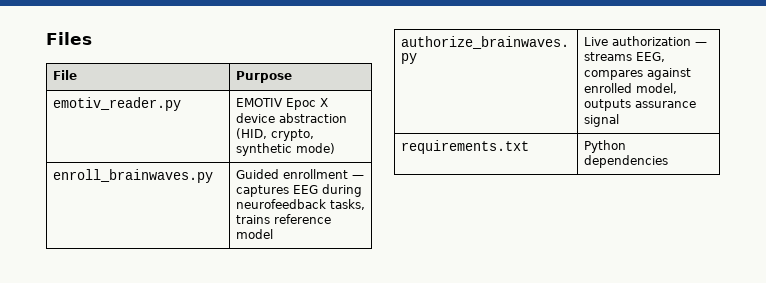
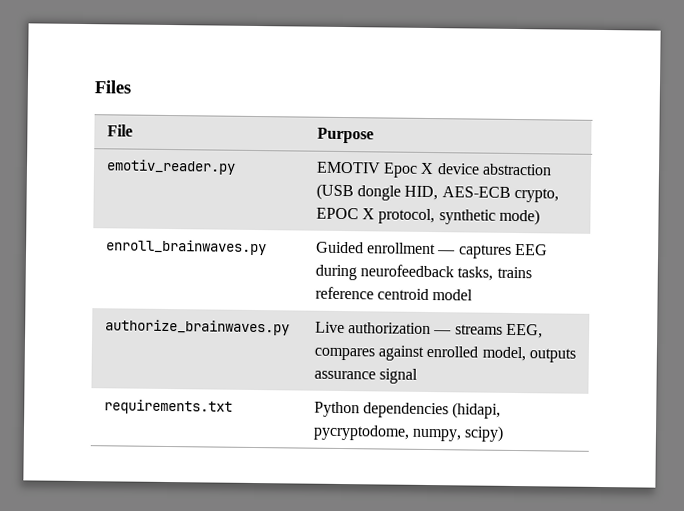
- emotiv_reader.py | EMOTIV Epoc X device abstraction (HID, crypto, synthetic mode)
+ emotiv_reader.py | EMOTIV Epoc X device abstraction (USB dongle HID, AES-ECB crypto, EPOC X protocol, synthetic mode)
- enroll_brainwaves.py | Guided enrollment — captures EEG during neurofeedback tasks, trains reference model
+ enroll_brainwaves.py | Guided enrollment — captures EEG during neurofeedback tasks, trains reference centroid model
- requirements.txt | Python dependencies
+ requirements.txt | Python dependencies (hidapi, pycryptodome, numpy, scipy)

